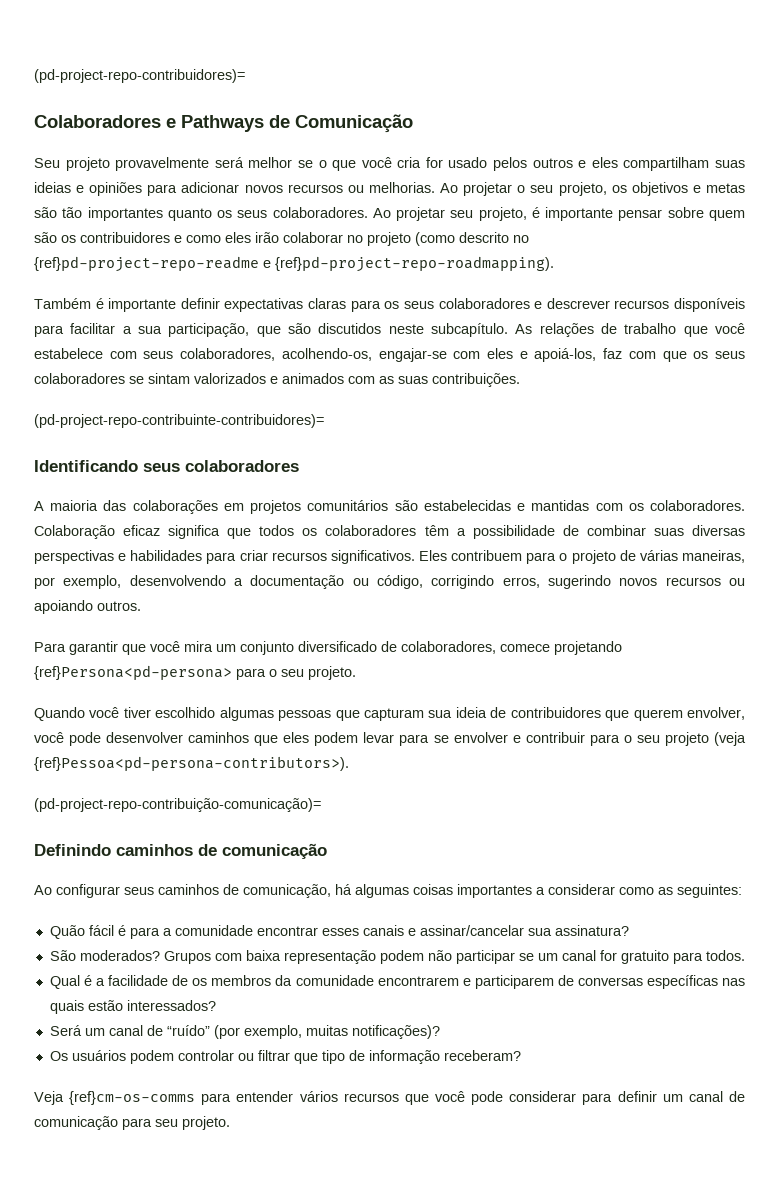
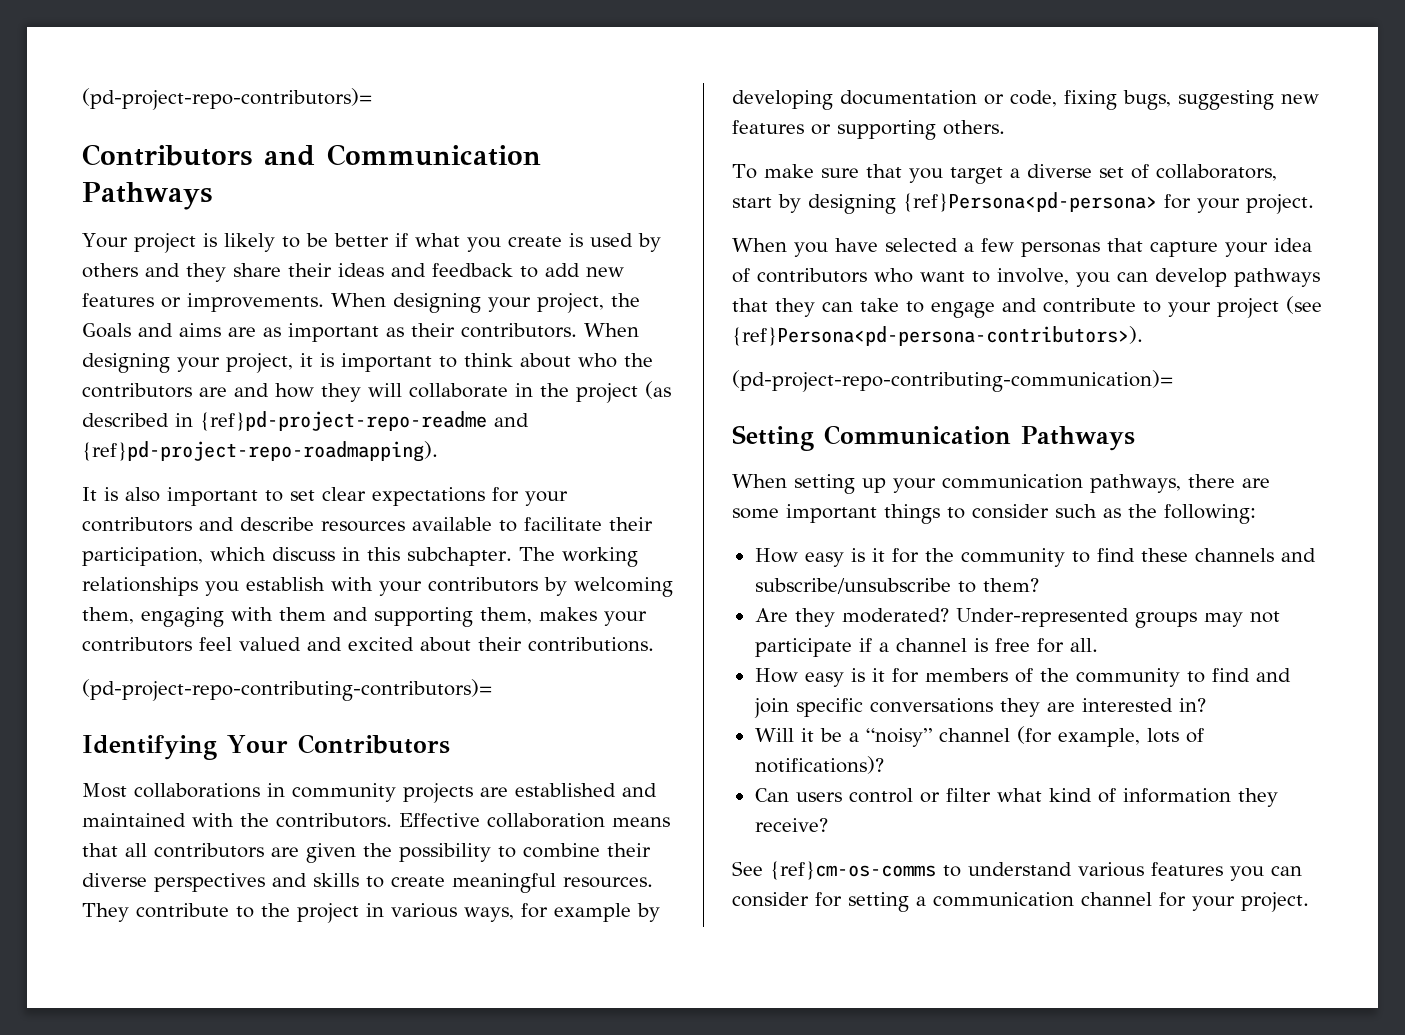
- (pd-project-repo-contribuidores)=
- Colaboradores e Pathways de Comunicação
- Seu projeto provavelmente será melhor se o que você cria for usado pelos outros e eles compartilham suas ideias e opiniões para adicionar novos recursos ou melhorias. Ao projetar o seu projeto, os objetivos e metas são tão importantes quanto os seus colaboradores. Ao projetar seu projeto, é importante pensar sobre quem são os contribuidores e como eles irão colaborar no projeto (como descrito no {ref}pd-project-repo-readme e {ref}pd-project-repo-roadmapping).
- Também é importante definir expectativas claras para os seus colaboradores e descrever recursos disponíveis para facilitar a sua participação, que são discutidos neste subcapítulo. As relações de trabalho que você estabelece com seus colaboradores, acolhendo-os, engajar-se com eles e apoiá-los, faz com que os seus colaboradores se sintam valorizados e animados com as suas contribuições.
- (pd-project-repo-contribuinte-contribuidores)=
- Identificando seus colaboradores
- A maioria das colaborações em projetos comunitários são estabelecidas e mantidas com os colaboradores. Colaboração eficaz significa que todos os colaboradores têm a possibilidade de combinar suas diversas perspectivas e habilidades para criar recursos significativos. Eles contribuem para o projeto de várias maneiras, por exemplo, desenvolvendo a documentação ou código, corrigindo erros, sugerindo novos recursos ou apoiando outros.
- Para garantir que você mira um conjunto diversificado de colaboradores, comece projetando {ref}Persona<pd-persona> para o seu projeto.
- Quando você tiver escolhido algumas pessoas que capturam sua ideia de contribuidores que querem envolver, você pode desenvolver caminhos que eles podem levar para se envolver e contribuir para o seu projeto (veja {ref}Pessoa<pd-persona-contributors>).
- (pd-project-repo-contribuição-comunicação)=
- Definindo caminhos de comunicação
- Ao configurar seus caminhos de comunicação, há algumas coisas importantes a considerar como as seguintes:
- Quão fácil é para a comunidade encontrar esses canais e assinar/cancelar sua assinatura?
- São moderados? Grupos com baixa representação podem não participar se um canal for gratuito para todos.
- Qual é a facilidade de os membros da comunidade encontrarem e participarem de conversas específicas nas quais estão interessados?
- Será um canal de “ruído” (por exemplo, muitas notificações)?
- Os usuários podem controlar ou filtrar que tipo de informação receberam?
- Veja {ref}cm-os-comms para entender vários recursos que você pode considerar para definir um canal de comunicação para seu projeto.
+ (pd-project-repo-contributors)=
+ Contributors and Communication Pathways
+ Your project is likely to be better if what you create is used by others and they share their ideas and feedback to add new features or improvements. When designing your project, the Goals and aims are as important as their contributors. When designing your project, it is important to think about who the contributors are and how they will collaborate in the project (as described in {ref}pd-project-repo-readme and {ref}pd-project-repo-roadmapping).
+ It is also important to set clear expectations for your contributors and describe resources available to facilitate their participation, which discuss in this subchapter. The working relationships you establish with your contributors by welcoming them, engaging with them and supporting them, makes your contributors feel valued and excited about their contributions.
+ (pd-project-repo-contributing-contributors)=
+ Identifying Your Contributors
+ Most collaborations in community projects are established and maintained with the contributors. Effective collaboration means that all contributors are given the possibility to combine their diverse perspectives and skills to create meaningful resources. They contribute to the project in various ways, for example by developing documentation or code, fixing bugs, suggesting new features or supporting others.
+ To make sure that you target a diverse set of collaborators, start by designing {ref}Persona<pd-persona> for your project.
+ When you have selected a few personas that capture your idea of contributors who want to involve, you can develop pathways that they can take to engage and contribute to your project (see {ref}Persona<pd-persona-contributors>).
+ (pd-project-repo-contributing-communication)=
+ Setting Communication Pathways
+ When setting up your communication pathways, there are some important things to consider such as the following:
+ How easy is it for the community to find these channels and subscribe/unsubscribe to them?
+ Are they moderated? Under-represented groups may not participate if a channel is free for all.
+ How easy is it for members of the community to find and join specific conversations they are interested in?
+ Will it be a “noisy” channel (for example, lots of notifications)?
+ Can users control or filter what kind of information they receive?
+ See {ref}cm-os-comms to understand various features you can consider for setting a communication channel for your project.

